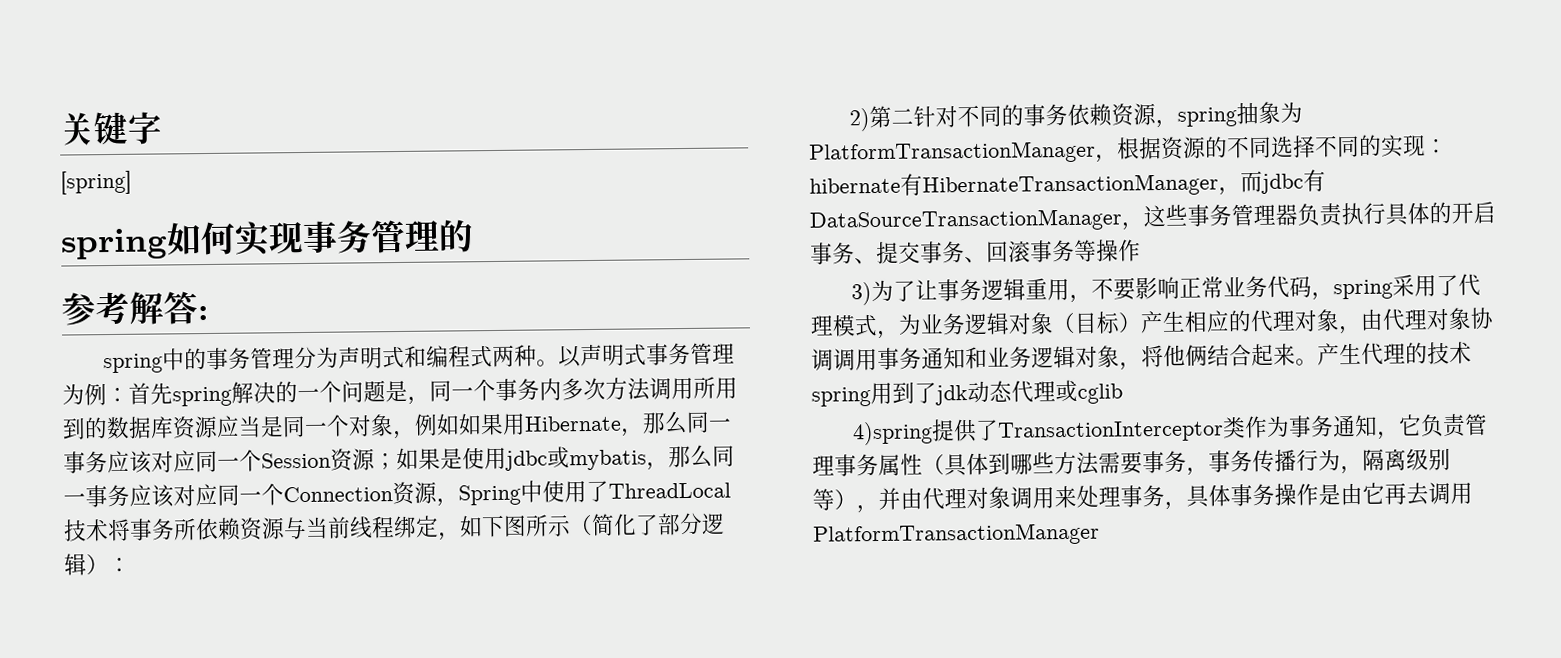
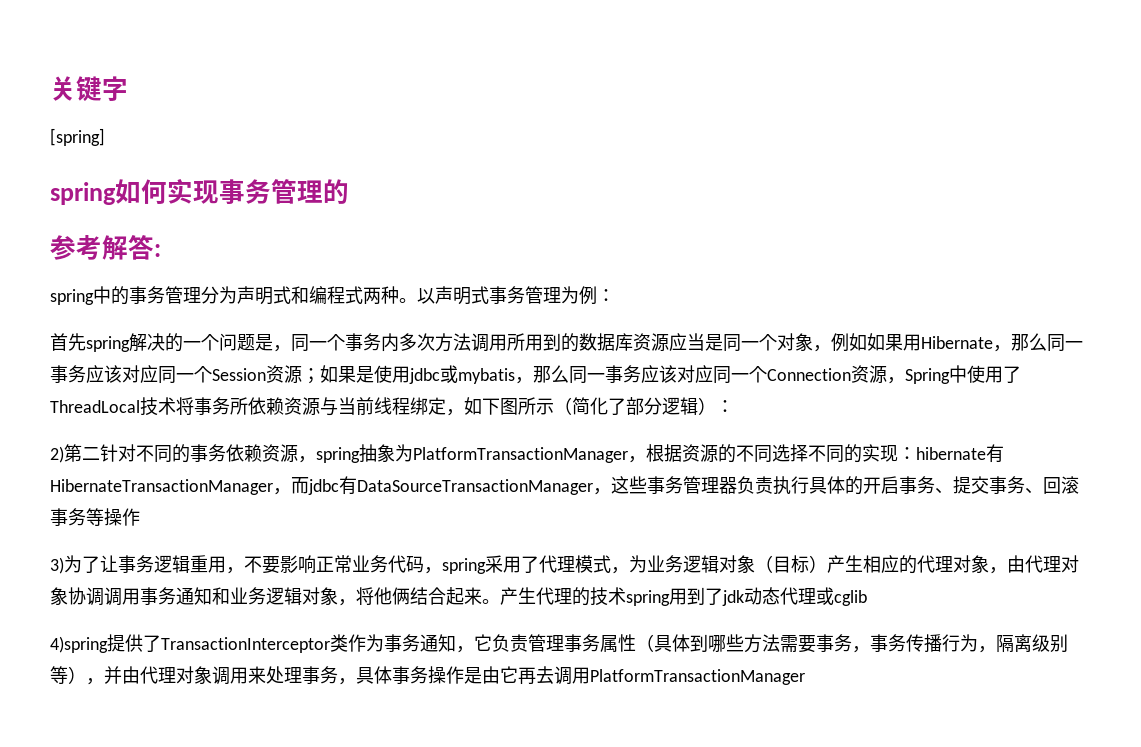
- 以声明式事务管理为例：首先spring解决的一个问题是，同一个事务内多次方法调用所用到的数据库资源应当是同一个对象，例如如果用Hibernate，那么同一事务应该对应同一个Session资源；
+ 以声明式事务管理为例：
+ 首先spring解决的一个问题是，同一个事务内多次方法调用所用到的数据库资源应当是同一个对象，例如如果用Hibernate，那么同一事务应该对应同一个Session资源；

